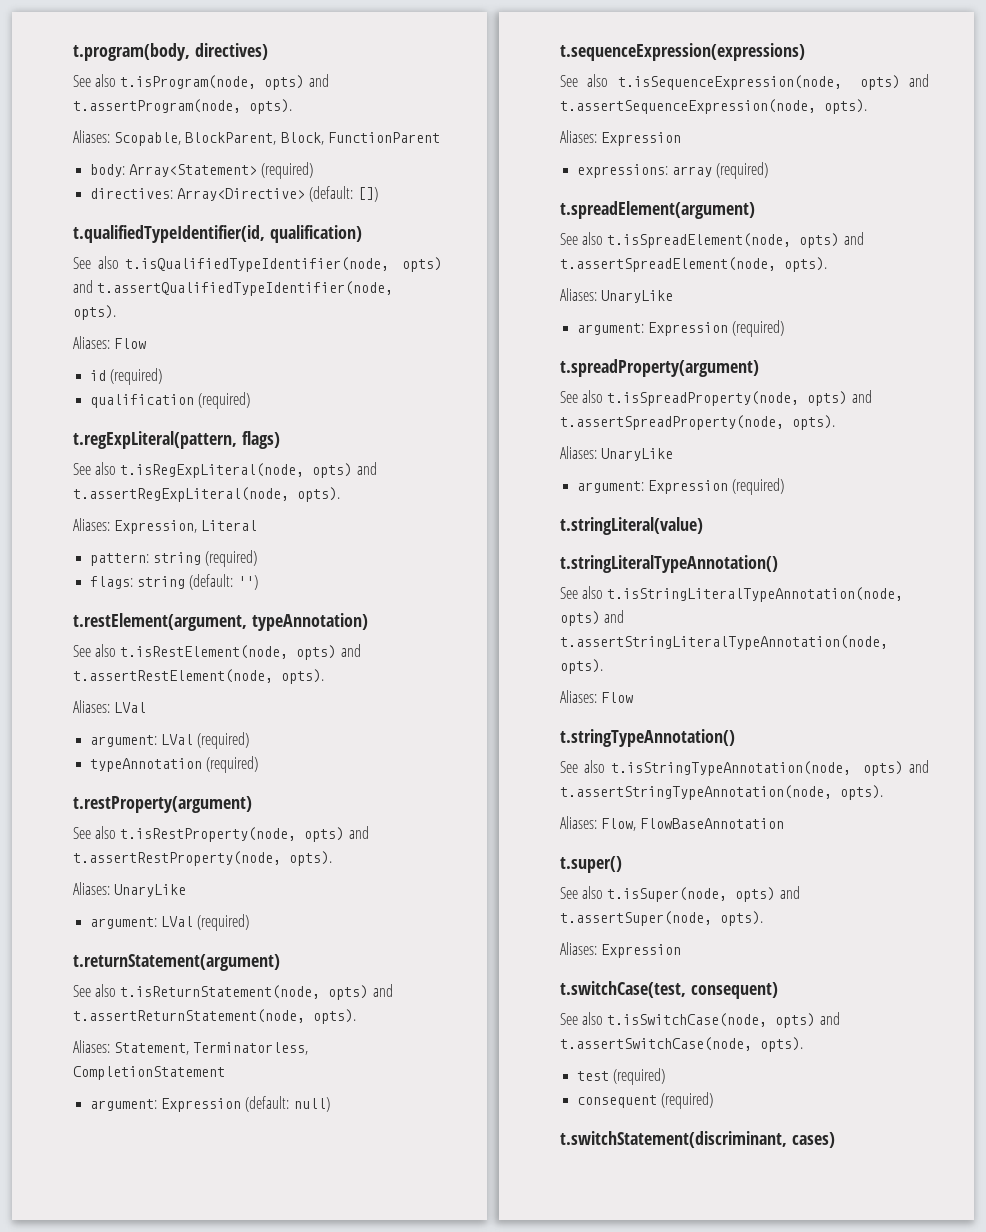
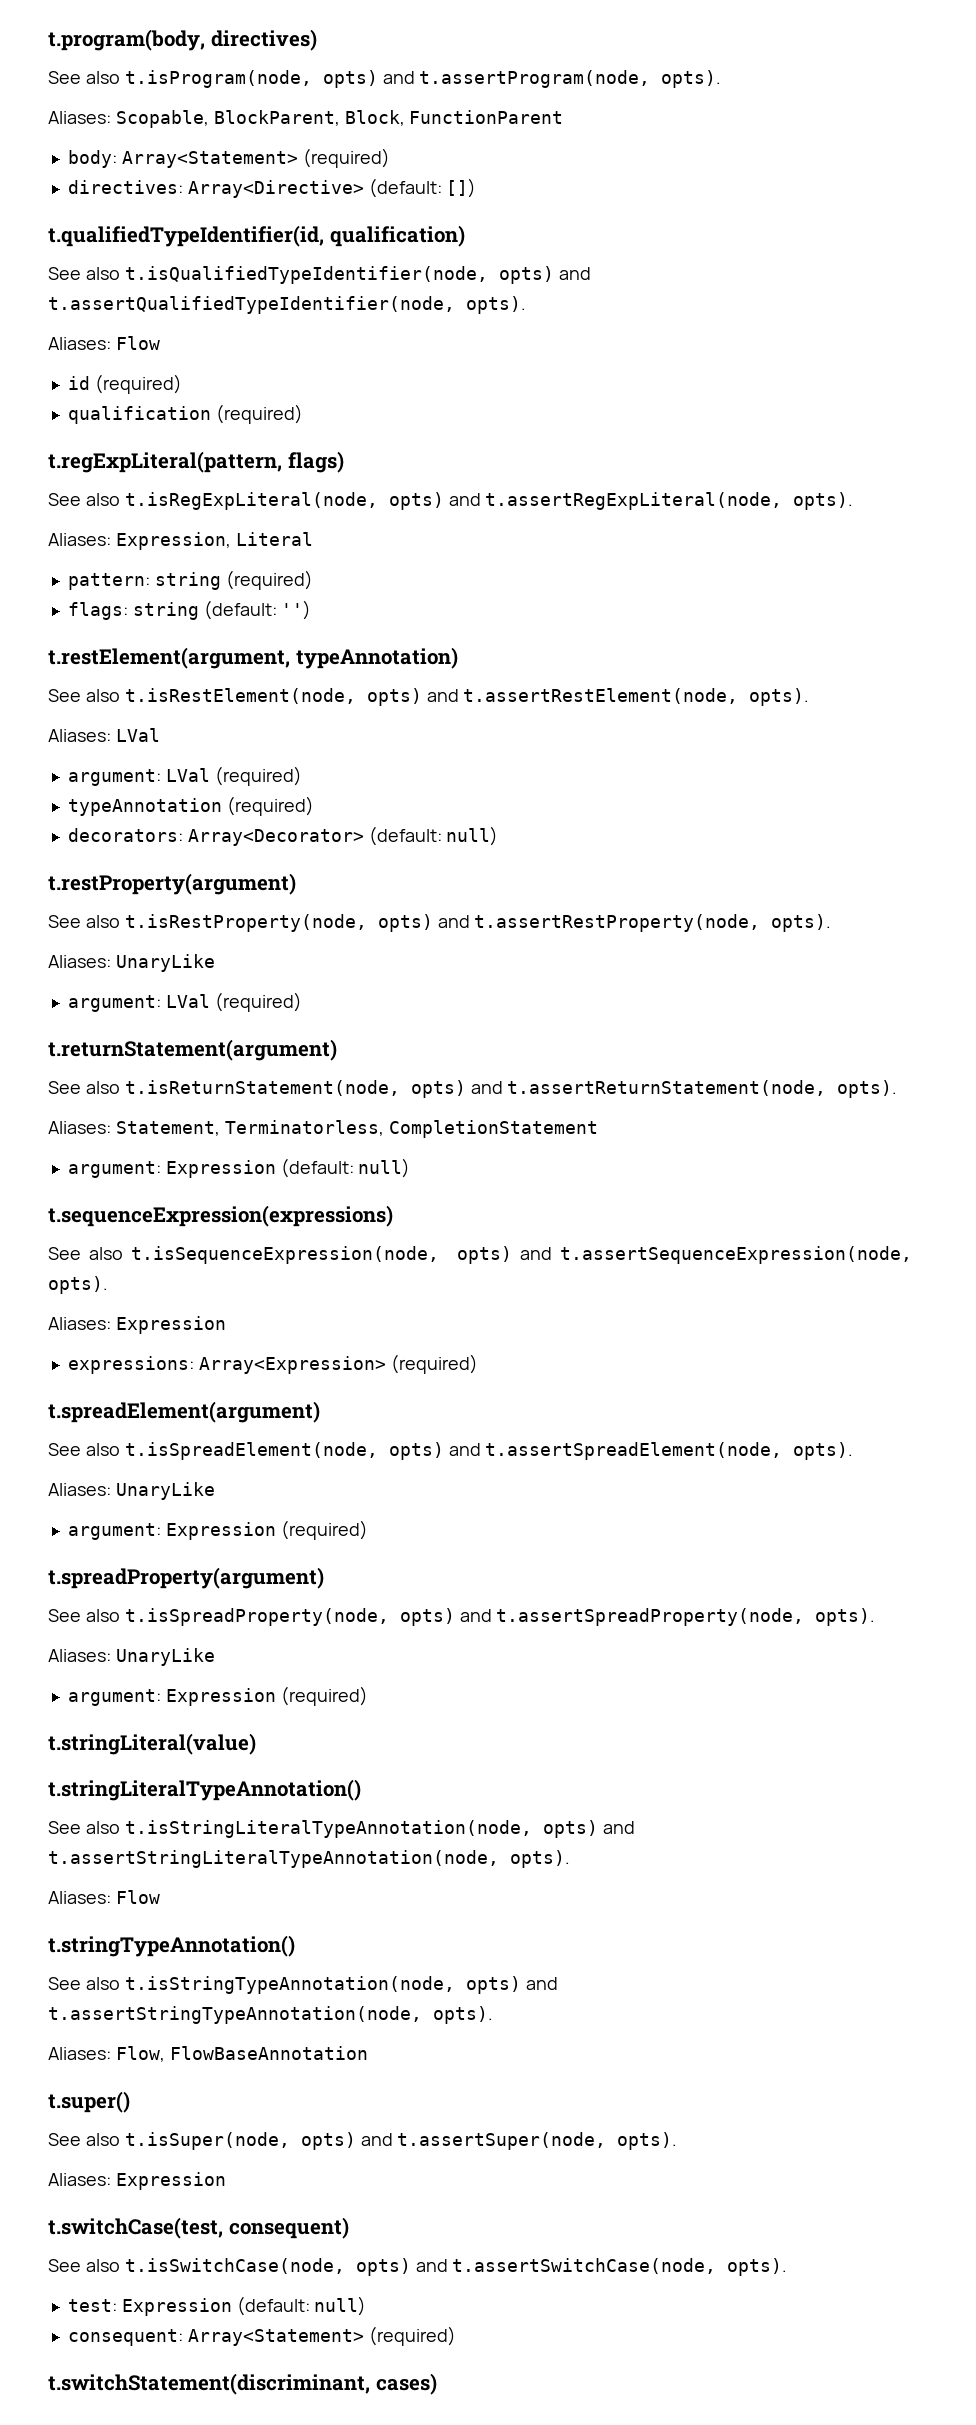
+ decorators: Array<Decorator> (default: null)
- expressions: array (required)
+ expressions: Array<Expression> (required)
- test (required)
- consequent (required)
+ test: Expression (default: null)
+ consequent: Array<Statement> (required)

